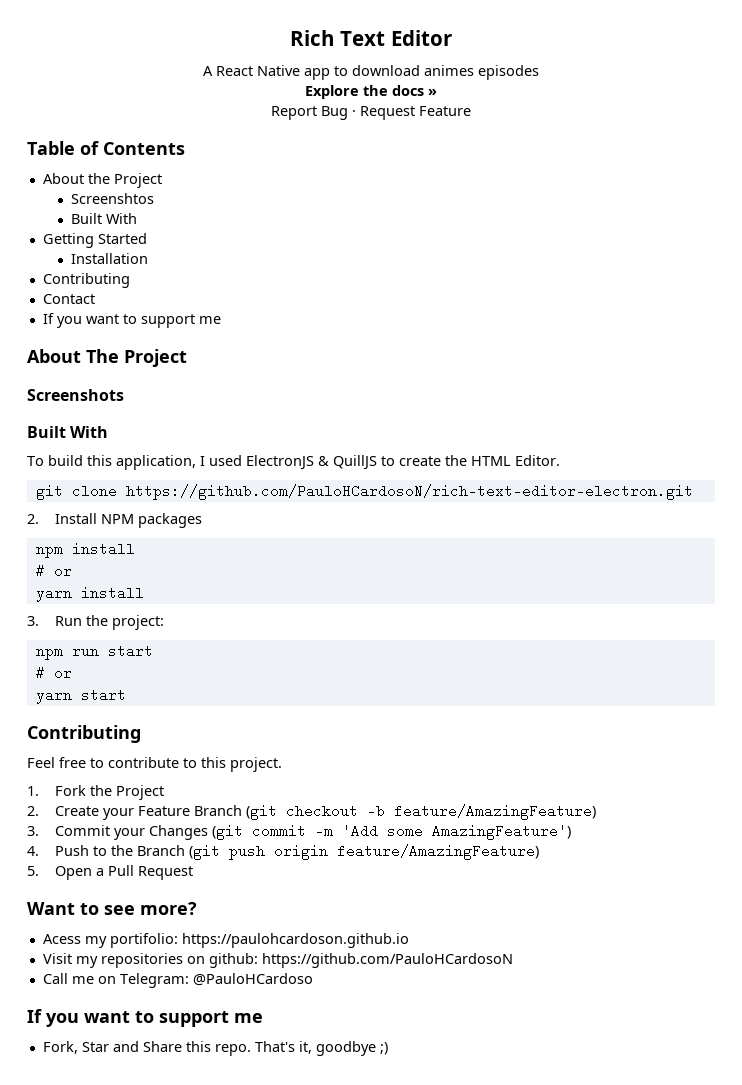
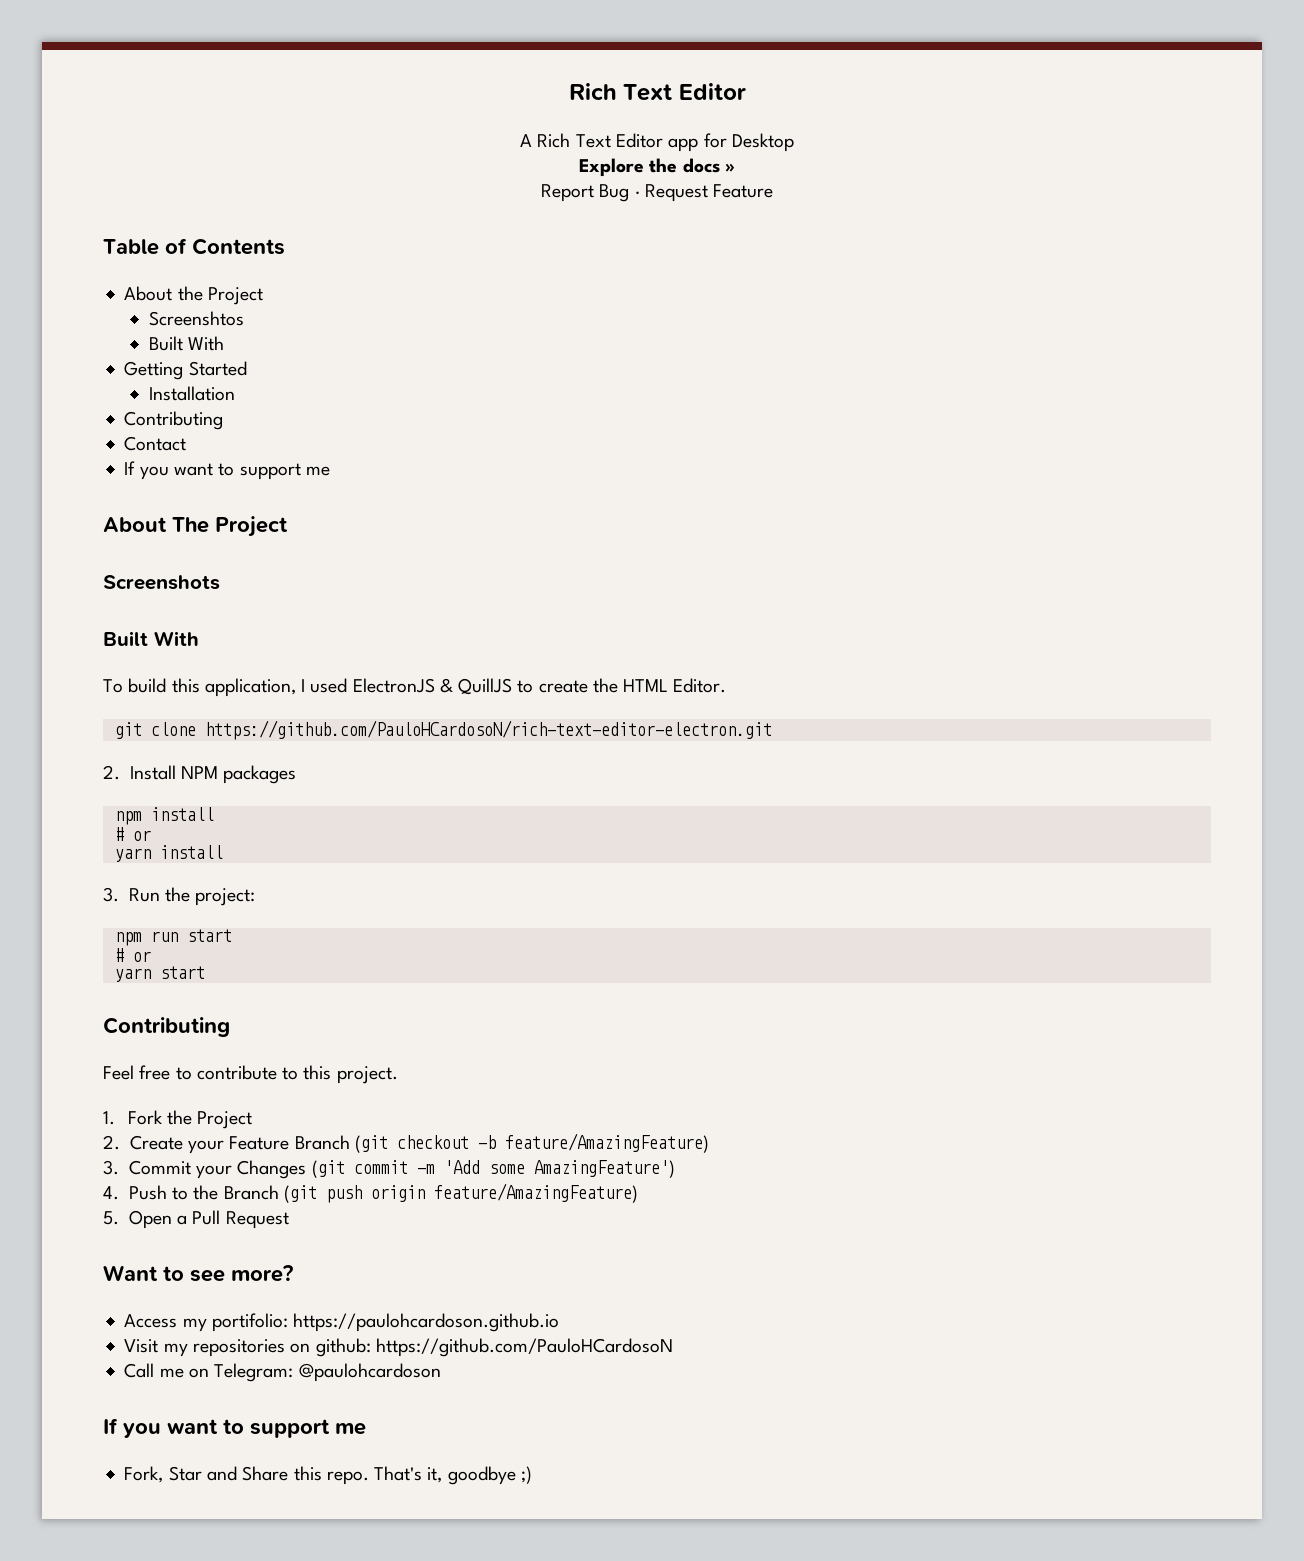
- A React Native app to download animes episodes
+ A Rich Text Editor app for Desktop
- Acess my portifolio: https://paulohcardoson.github.io
+ Access my portifolio: https://paulohcardoson.github.io
- Call me on Telegram: @PauloHCardoso
+ Call me on Telegram: @paulohcardoson

